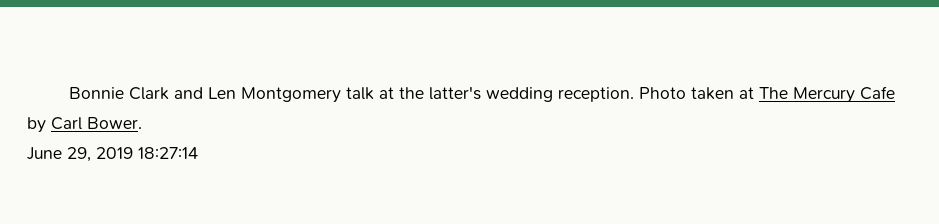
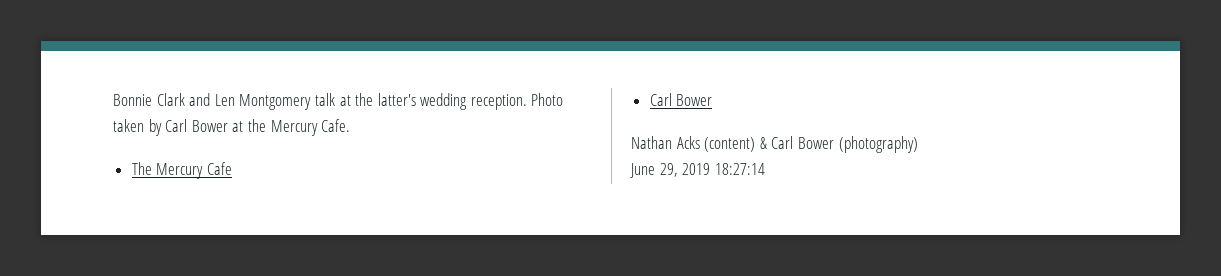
- Photo taken at The Mercury Cafe by Carl Bower.
+ Photo taken by Carl Bower at the Mercury Cafe.
+ The Mercury Cafe
+ Carl Bower
+ Nathan Acks (content) & Carl Bower (photography)

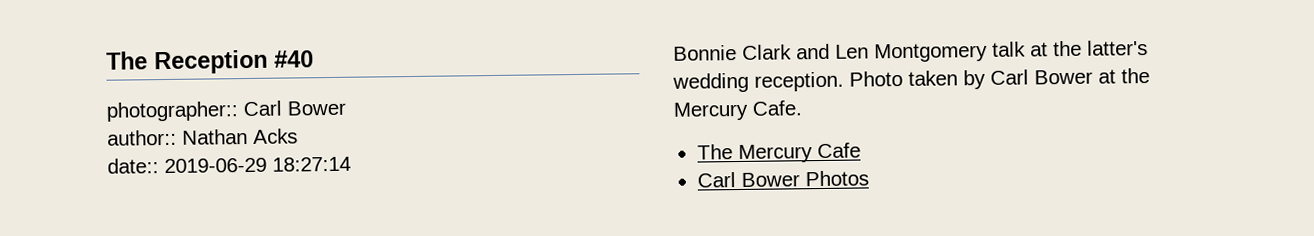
+ The Reception #40
+ photographer:: Carl Bower
+ author:: Nathan Acks
+ date:: 2019-06-29 18:27:14
  The Mercury Cafe
- Carl Bower
- Nathan Acks (content) & Carl Bower (photography)
- June 29, 2019 18:27:14
+ Carl Bower Photos

